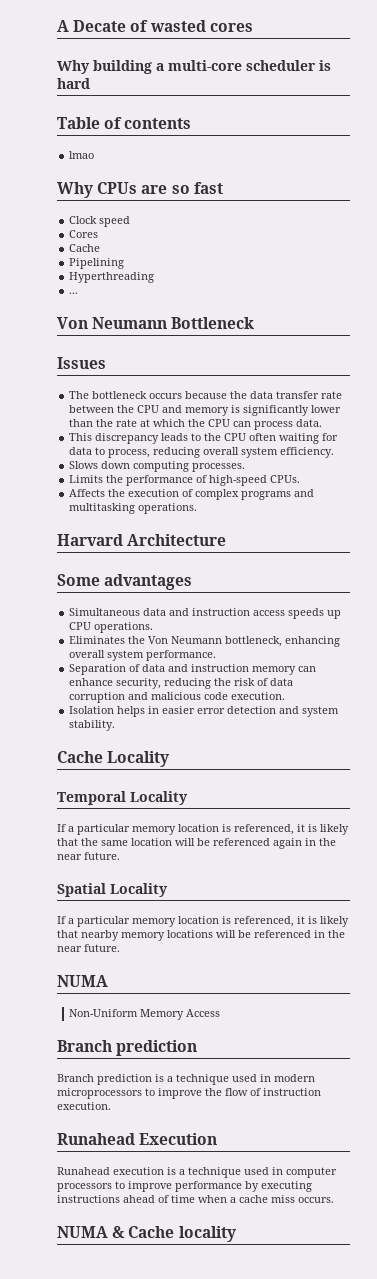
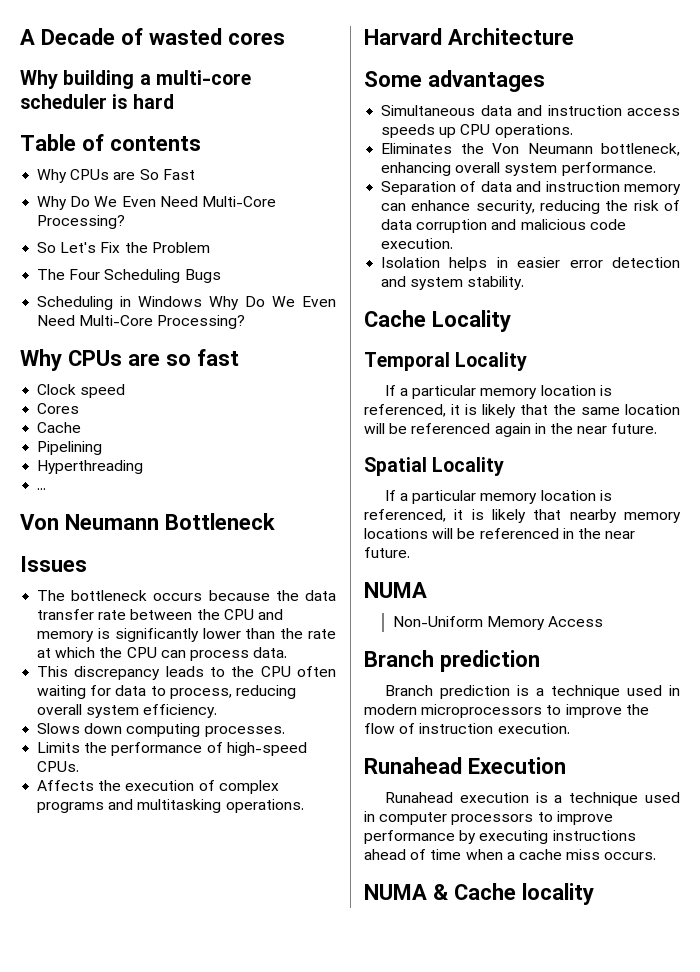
- A Decate of wasted cores
+ A Decade of wasted cores
- lmao
+ Why CPUs are So Fast
+ Why Do We Even Need Multi-Core Processing?
+ So Let's Fix the Problem
+ The Four Scheduling Bugs
+ Scheduling in Windows Why Do We Even Need Multi-Core Processing?

